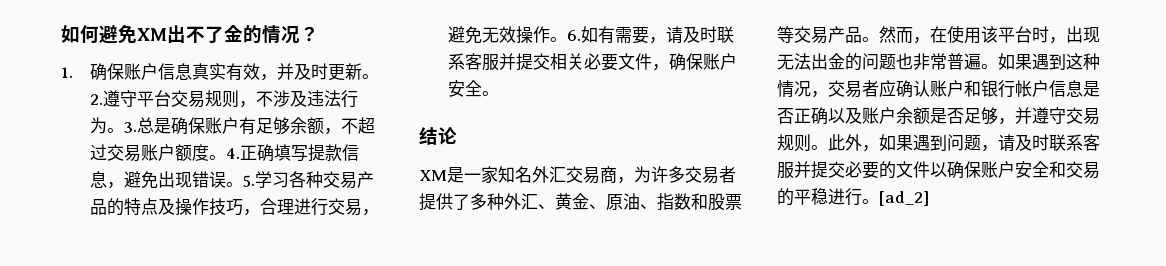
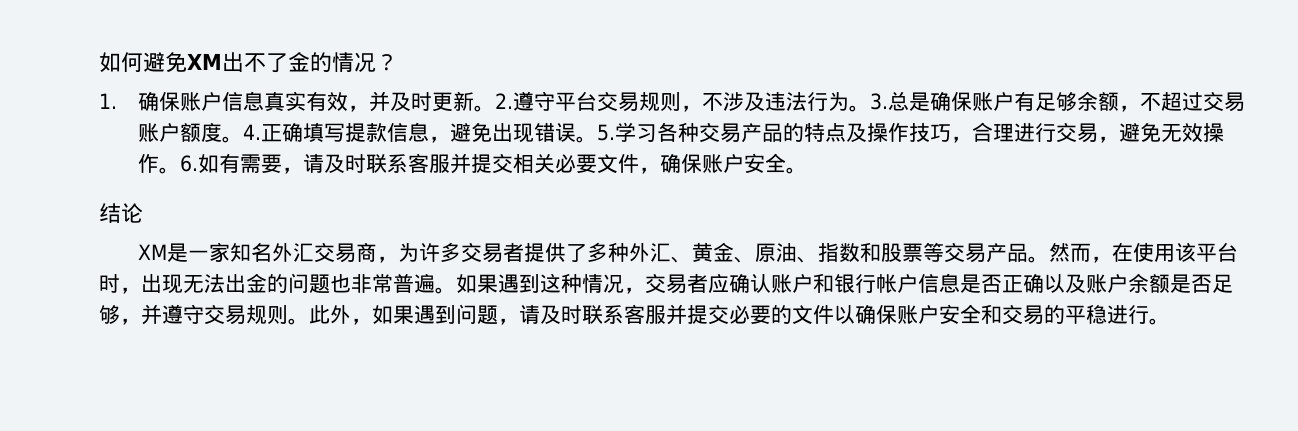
- [ad_2]

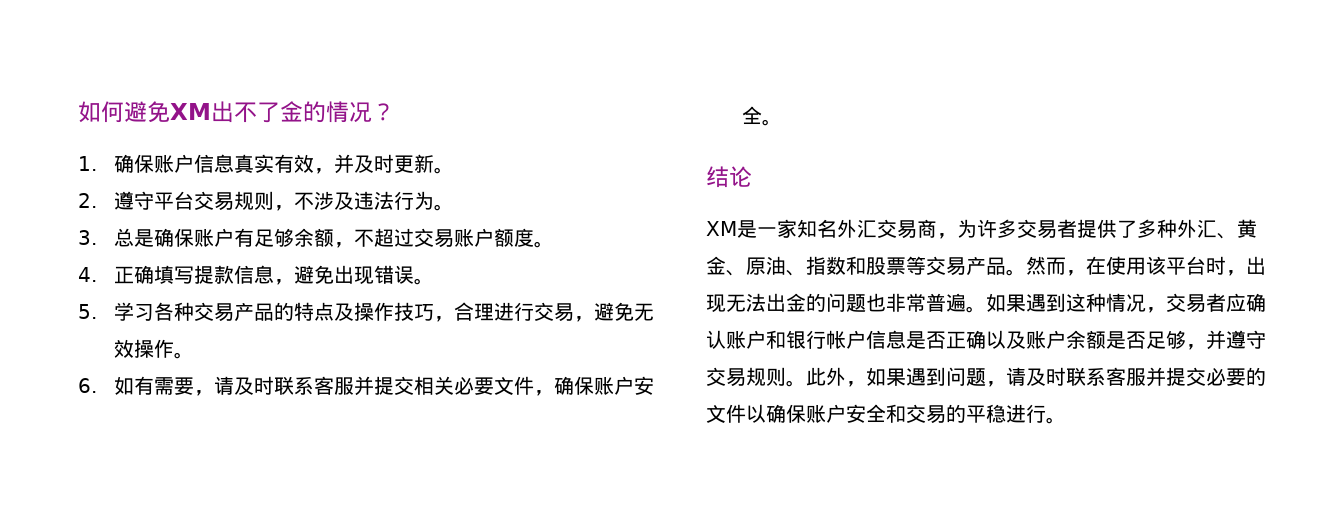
- 1.确保账户信息真实有效，并及时更新。2.遵守平台交易规则，不涉及违法行为。3.总是确保账户有足够余额，不超过交易账户额度。4.正确填写提款信息，避免出现错误。5.学习各种交易产品的特点及操作技巧，合理进行交易，避免无效操作。6.如有需要，请及时联系客服并提交相关必要文件，确保账户安全。
+ 1.确保账户信息真实有效，并及时更新。
+ 2.遵守平台交易规则，不涉及违法行为。
+ 3.总是确保账户有足够余额，不超过交易账户额度。
+ 4.正确填写提款信息，避免出现错误。
+ 5.学习各种交易产品的特点及操作技巧，合理进行交易，避免无效操作。
+ 6.如有需要，请及时联系客服并提交相关必要文件，确保账户安全。

